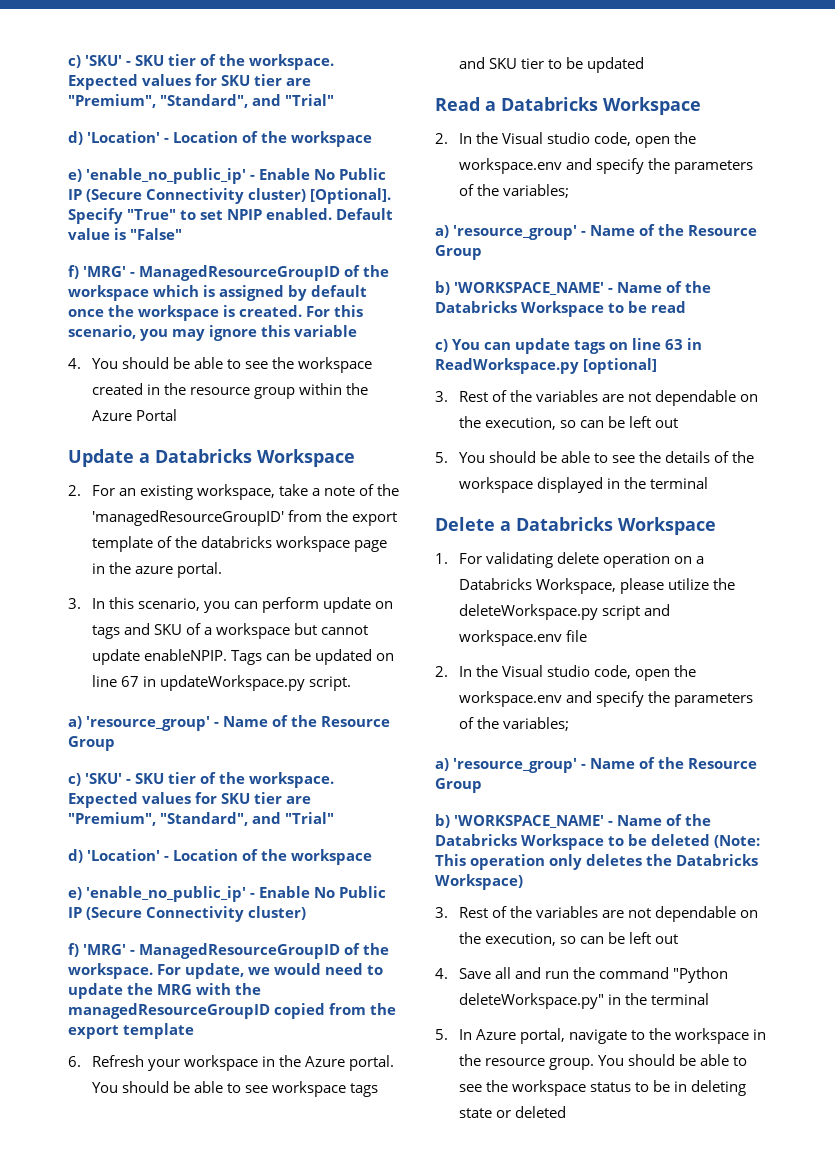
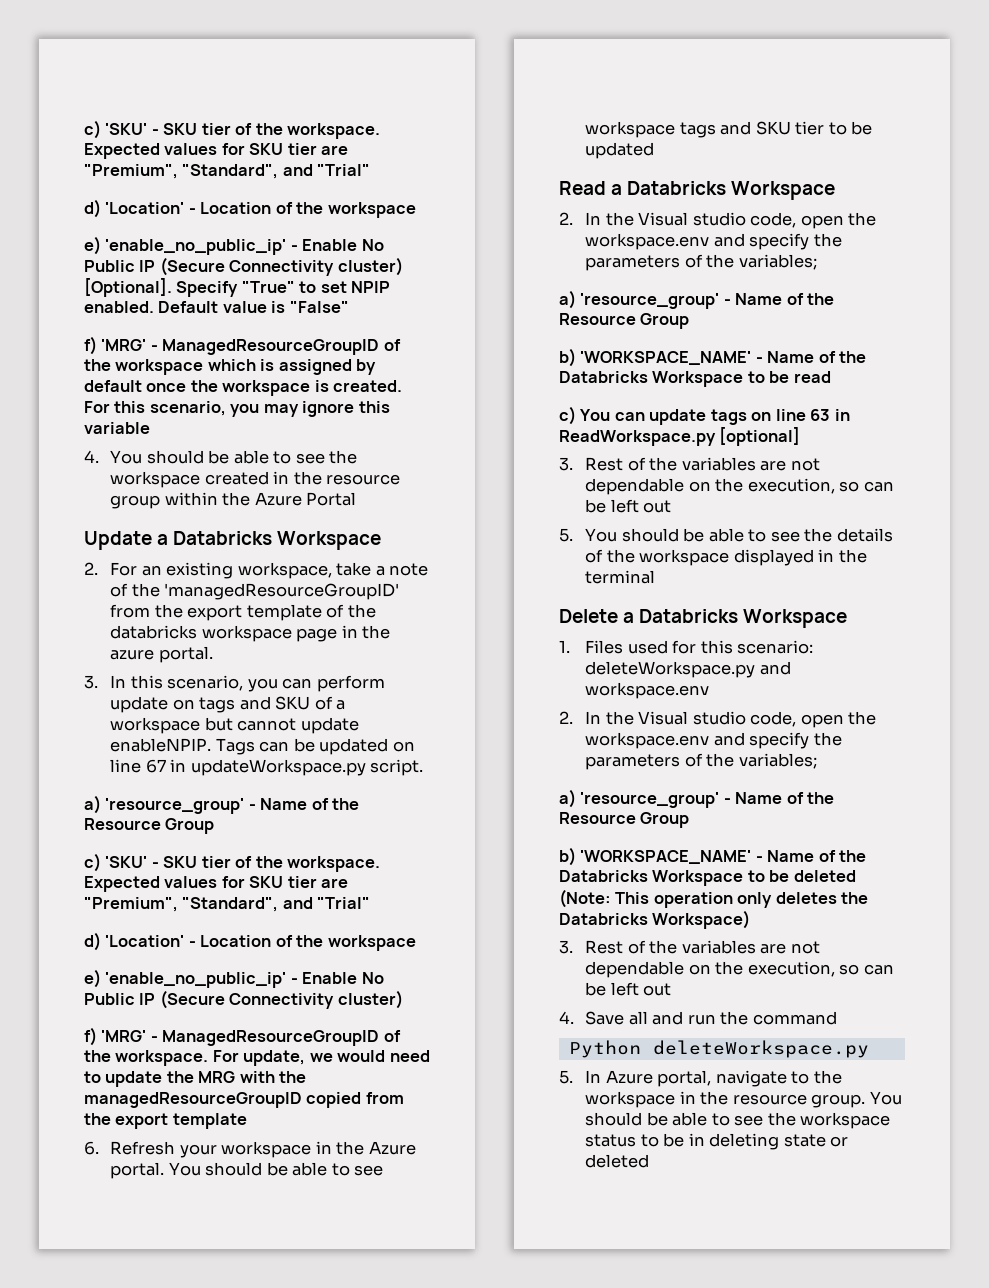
- 1. For validating delete operation on a Databricks Workspace, please utilize the deleteWorkspace.py script and workspace.env file
+ 1. Files used for this scenario: deleteWorkspace.py and workspace.env
- 4. Save all and run the command "Python deleteWorkspace.py" in the terminal
+ 4. Save all and run the command
+ Python deleteWorkspace.py

